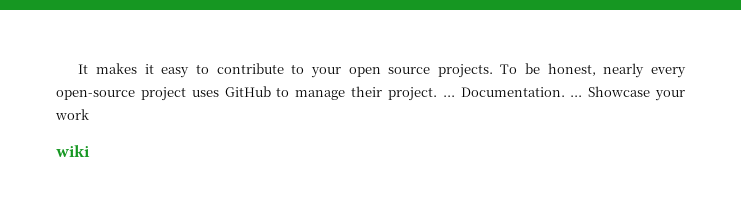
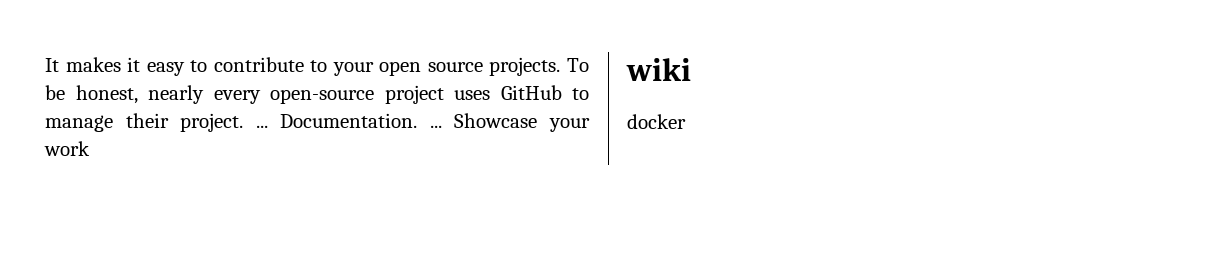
+ docker

